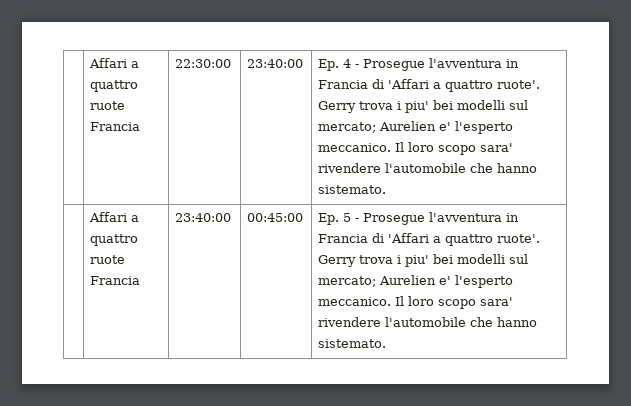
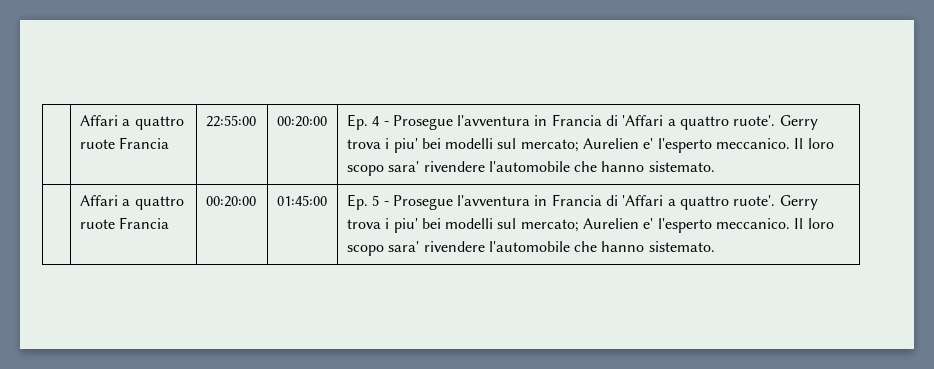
- | Affari a quattro ruote Francia | 22:30:00 | 23:40:00 | Ep. 4 - Prosegue l'avventura in Francia di 'Affari a quattro ruote'. Gerry trova i piu' bei modelli sul mercato; Aurelien e' l'esperto meccanico. Il loro scopo sara' rivendere l'automobile che hanno sistemato.
+ | Affari a quattro ruote Francia | 22:55:00 | 00:20:00 | Ep. 4 - Prosegue l'avventura in Francia di 'Affari a quattro ruote'. Gerry trova i piu' bei modelli sul mercato; Aurelien e' l'esperto meccanico. Il loro scopo sara' rivendere l'automobile che hanno sistemato.
- | Affari a quattro ruote Francia | 23:40:00 | 00:45:00 | Ep. 5 - Prosegue l'avventura in Francia di 'Affari a quattro ruote'. Gerry trova i piu' bei modelli sul mercato; Aurelien e' l'esperto meccanico. Il loro scopo sara' rivendere l'automobile che hanno sistemato.
+ | Affari a quattro ruote Francia | 00:20:00 | 01:45:00 | Ep. 5 - Prosegue l'avventura in Francia di 'Affari a quattro ruote'. Gerry trova i piu' bei modelli sul mercato; Aurelien e' l'esperto meccanico. Il loro scopo sara' rivendere l'automobile che hanno sistemato.

